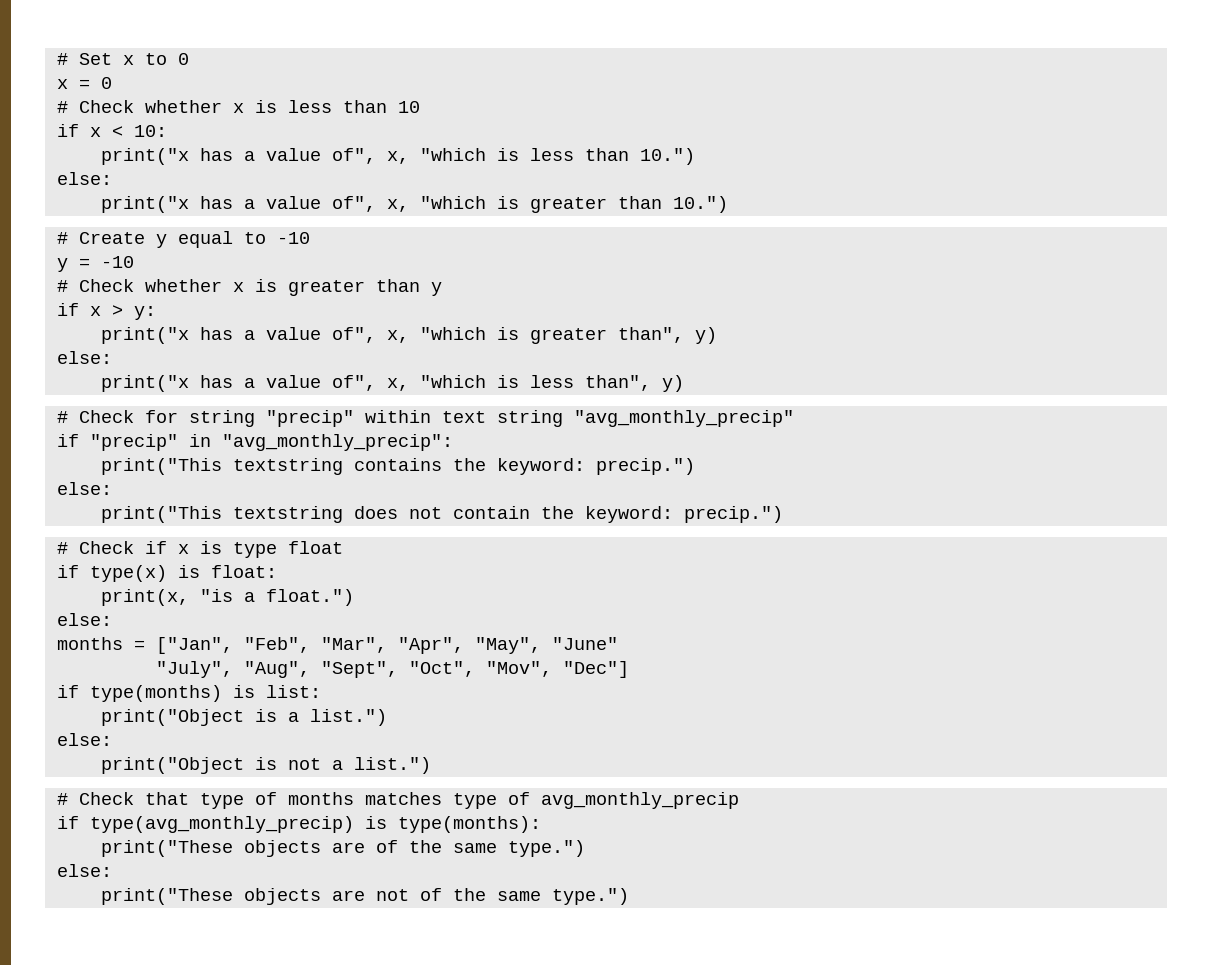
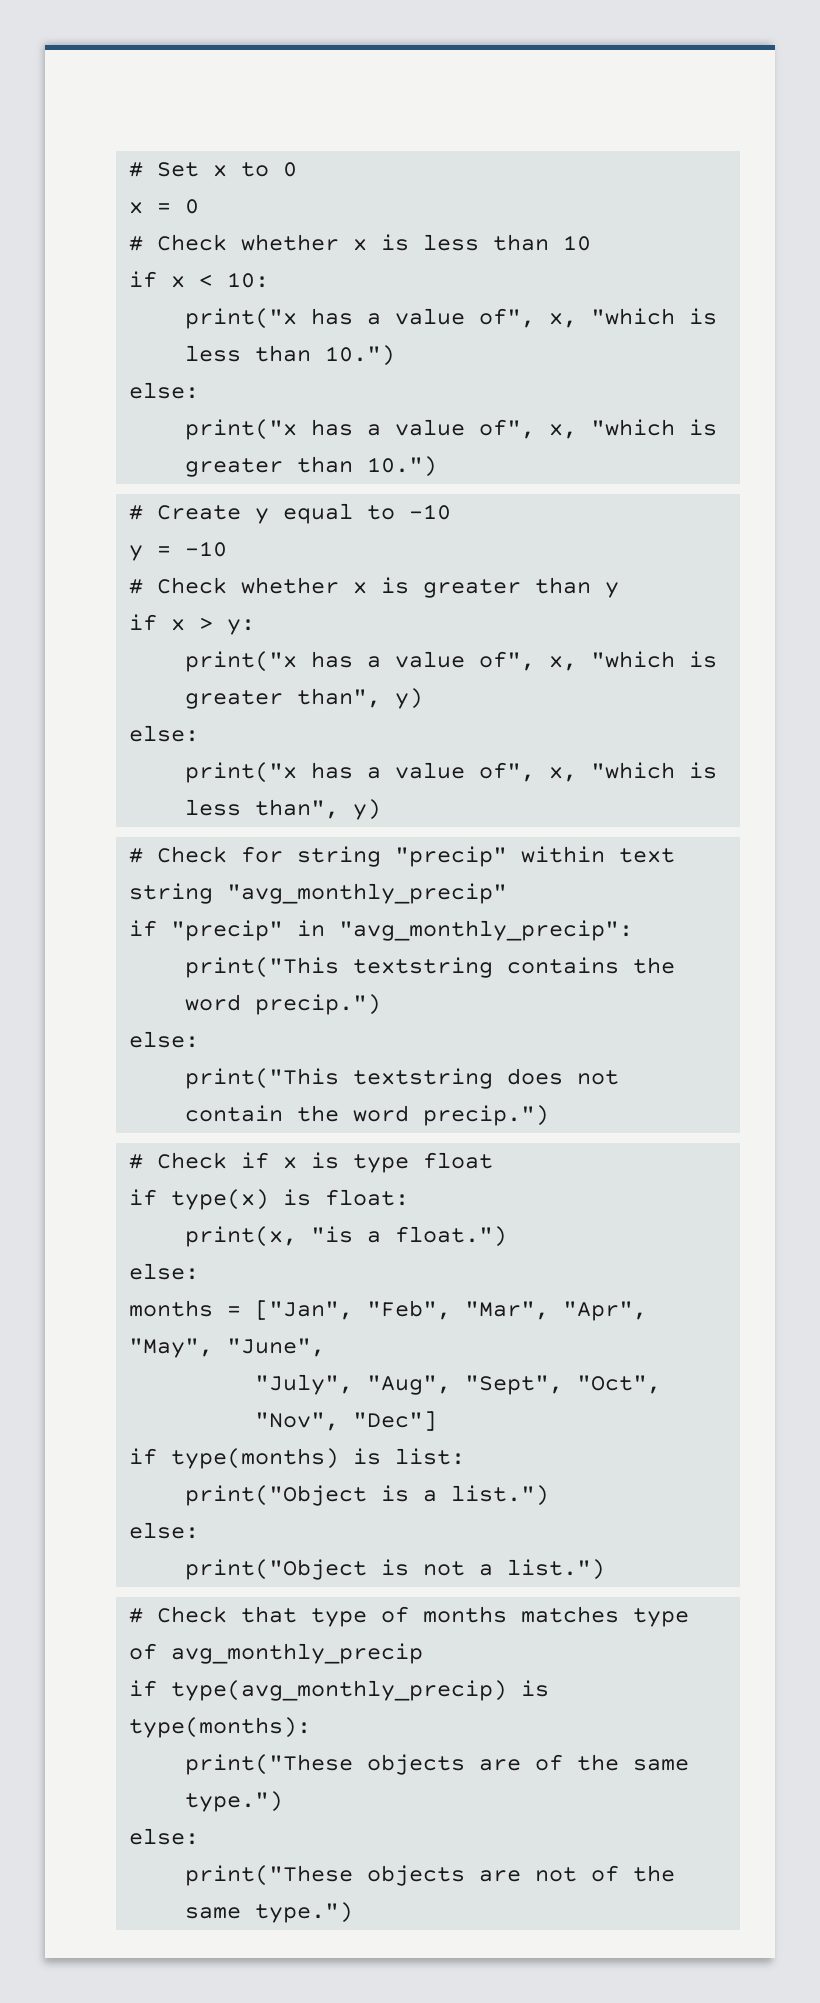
- print("This textstring contains the keyword: precip.")
+ print("This textstring contains the word precip.")
- print("This textstring does not contain the keyword: precip.")
+ print("This textstring does not contain the word precip.")
- months = ["Jan", "Feb", "Mar", "Apr", "May", "June"
+ months = ["Jan", "Feb", "Mar", "Apr", "May", "June",
- "July", "Aug", "Sept", "Oct", "Mov", "Dec"]
+ "July", "Aug", "Sept", "Oct", "Nov", "Dec"]

